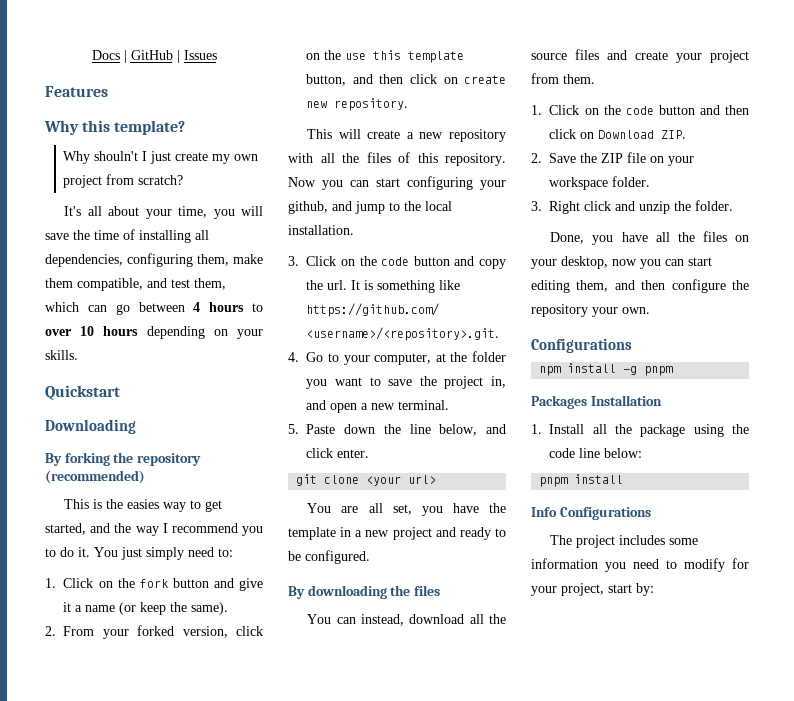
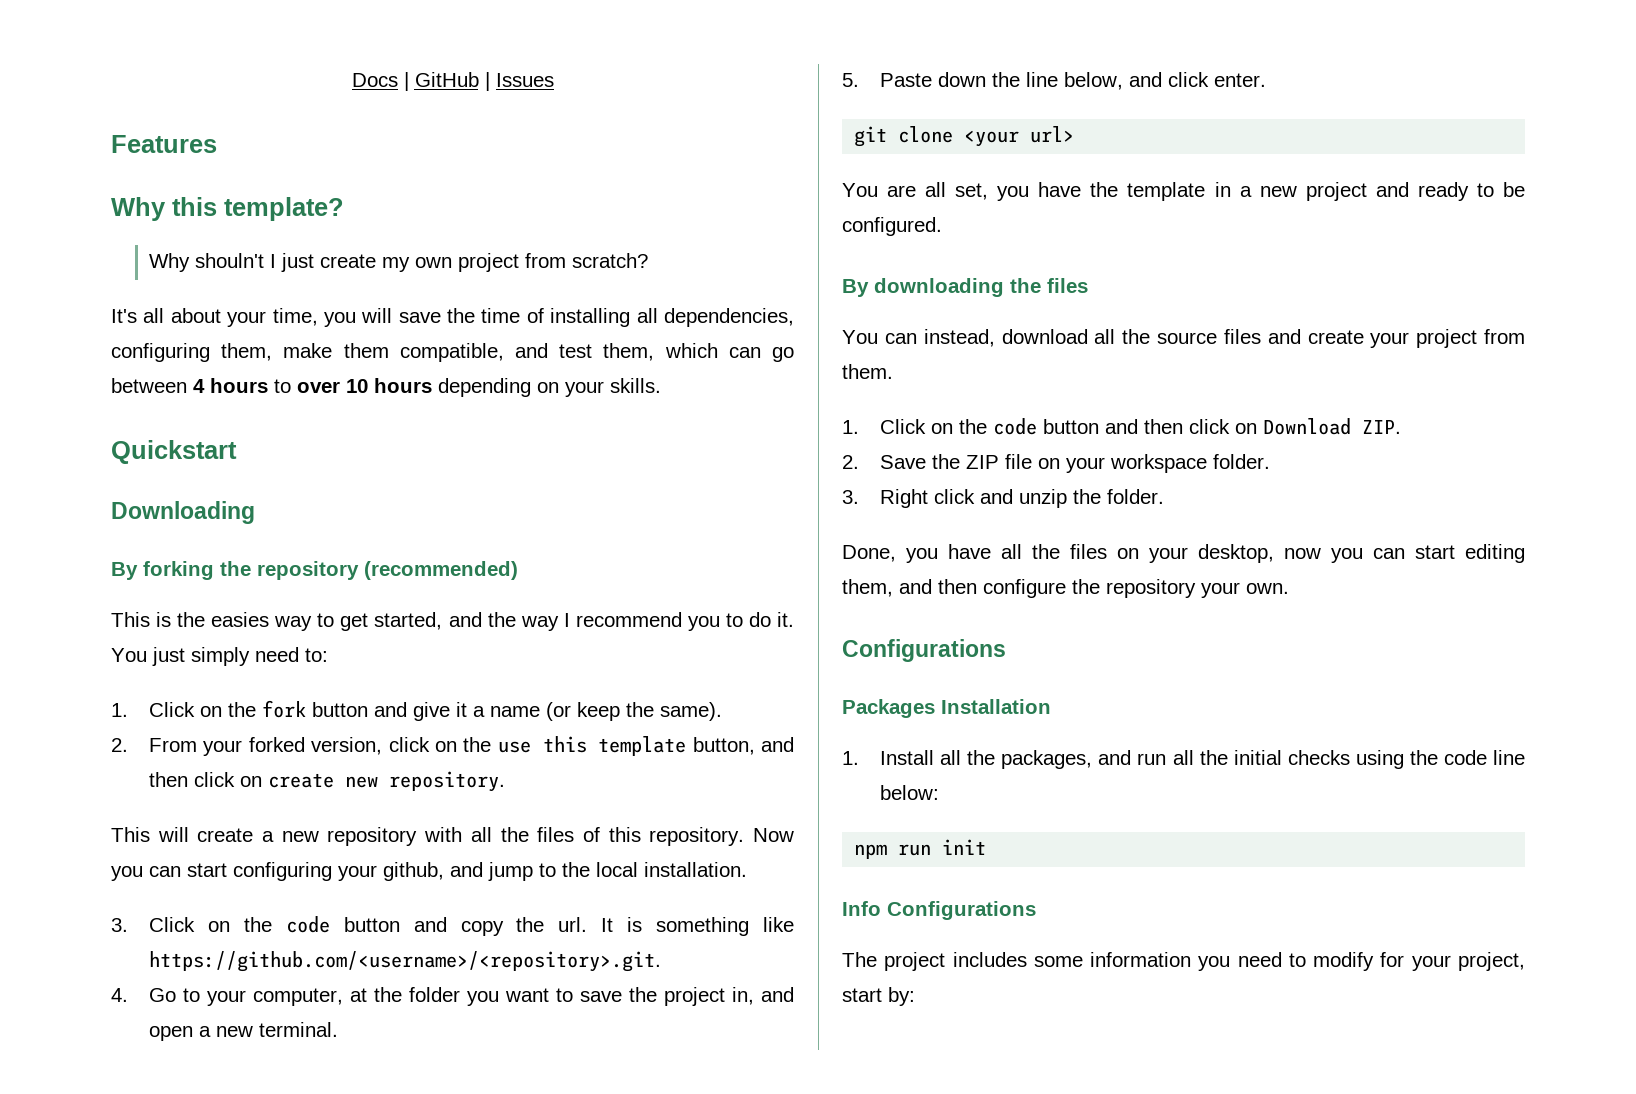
- npm install -g pnpm
- 1. Install all the package using the code line below:
+ 1. Install all the packages, and run all the initial checks using the code line below:
- pnpm install
+ npm run init

